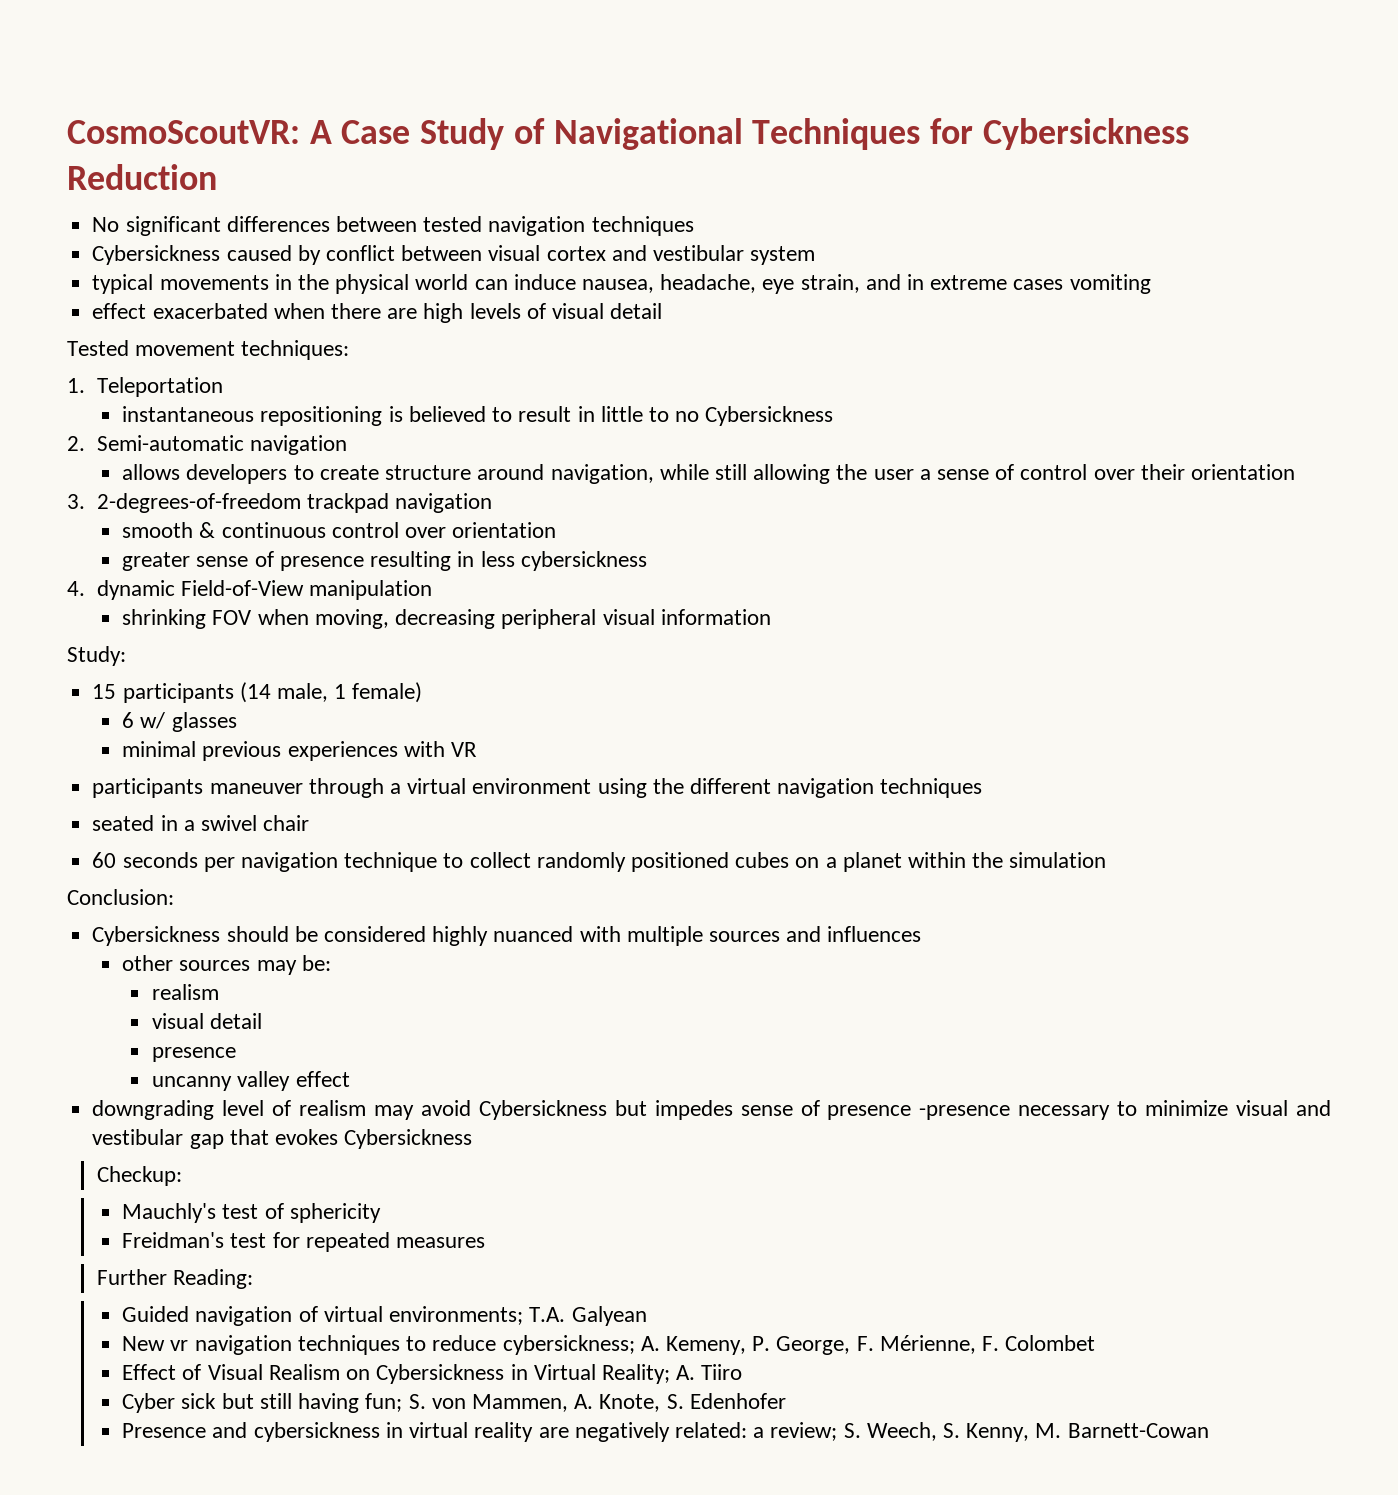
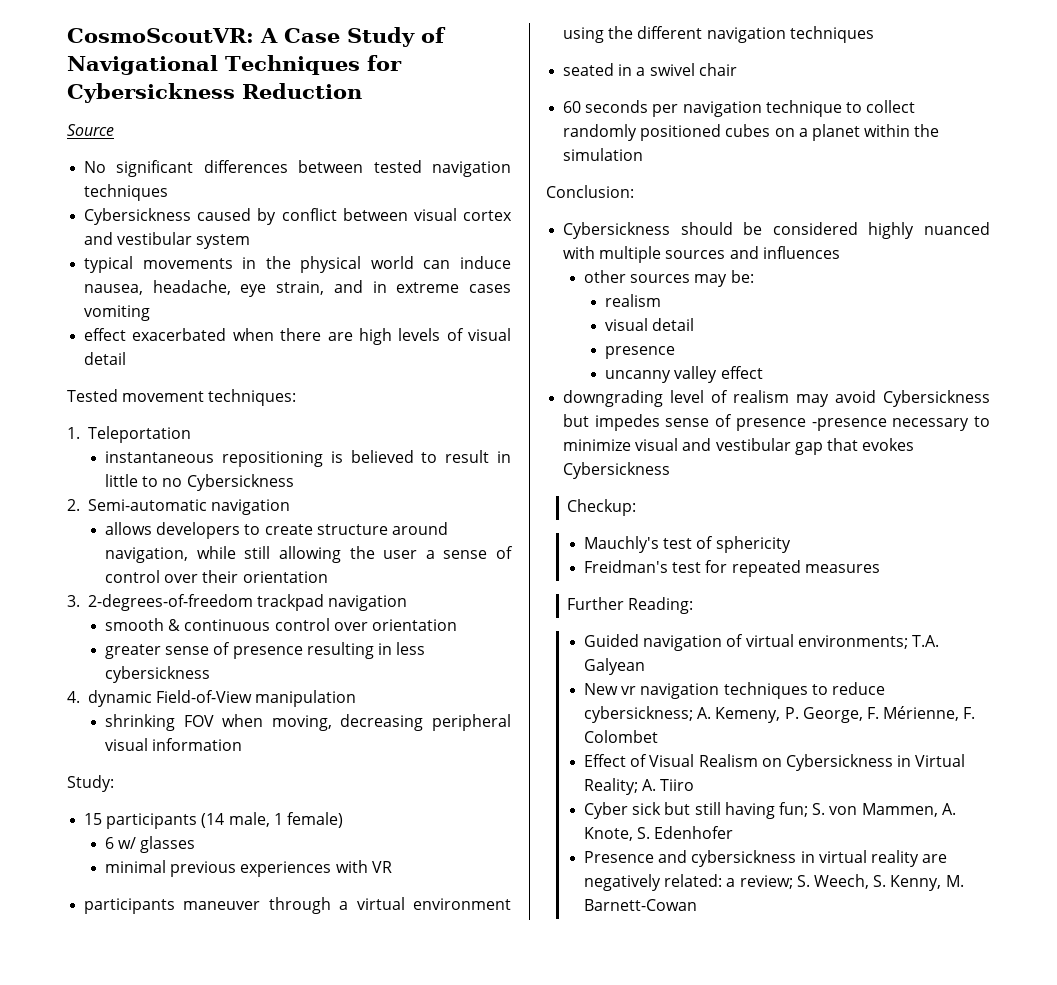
+ Source

